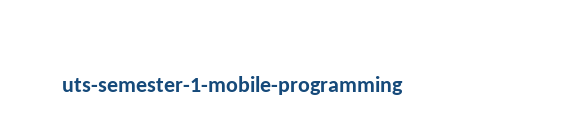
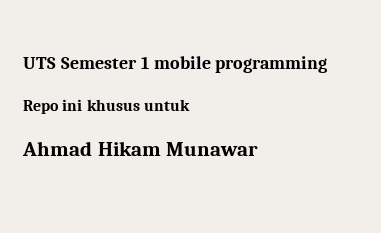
- uts-semester-1-mobile-programming
+ UTS Semester 1 mobile programming
+ Repo ini khusus untuk
+ Ahmad Hikam Munawar

